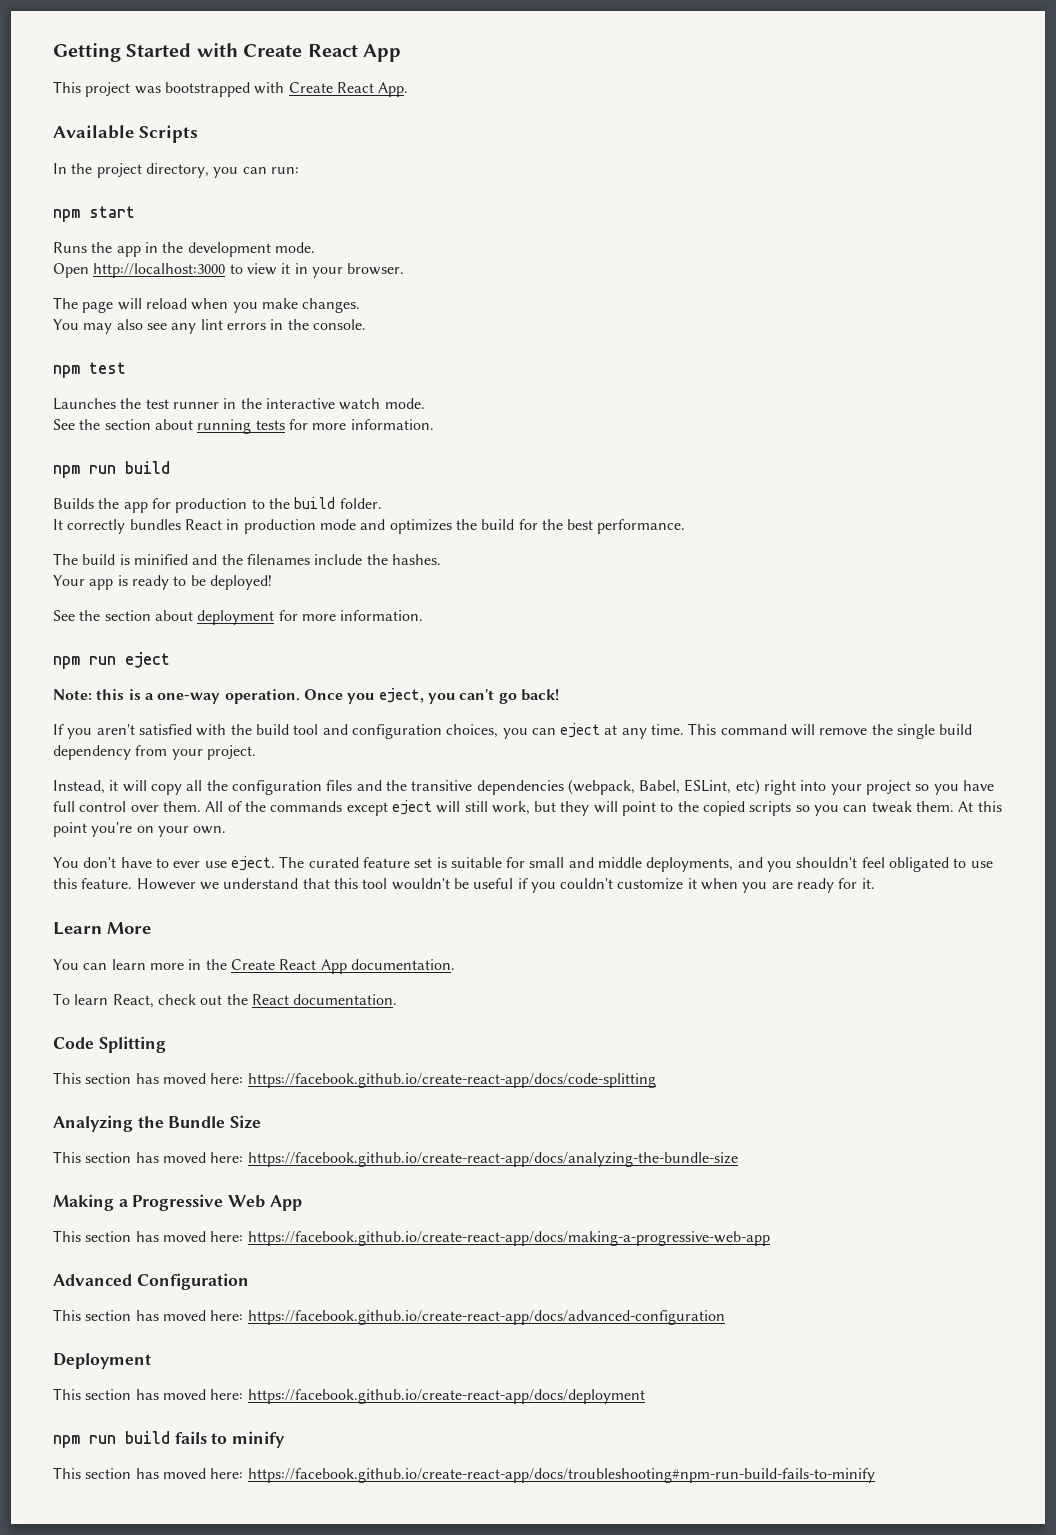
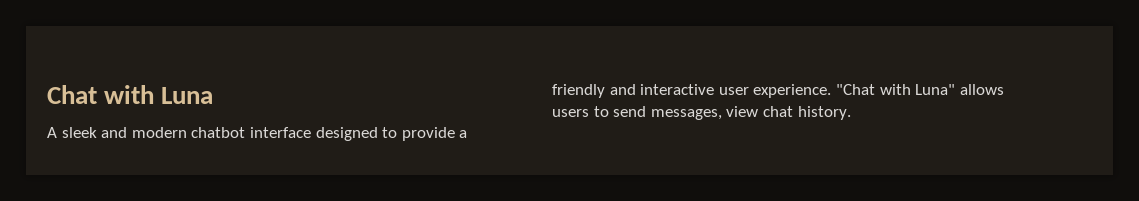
- Getting Started with Create React App
- This project was bootstrapped with Create React App.
- Available Scripts
- In the project directory, you can run:
- npm start
- Runs the app in the development mode.
- Open http://localhost:3000 to view it in your browser.
- The page will reload when you make changes.
- You may also see any lint errors in the console.
- npm test
- Launches the test runner in the interactive watch mode.
- See the section about running tests for more information.
- npm run build
- Builds the app for production to the build folder.
- It correctly bundles React in production mode and optimizes the build for the best performance.
- The build is minified and the filenames include the hashes.
- Your app is ready to be deployed!
- See the section about deployment for more information.
- npm run eject
- Note: this is a one-way operation. Once you eject, you can't go back!
- If you aren't satisfied with the build tool and configuration choices, you can eject at any time. This command will remove the single build dependency from your project.
- Instead, it will copy all the configuration files and the transitive dependencies (webpack, Babel, ESLint, etc) right into your project so you have full control over them. All of the commands except eject will still work, but they will point to the copied scripts so you can tweak them. At this point you're on your own.
- You don't have to ever use eject. The curated feature set is suitable for small and middle deployments, and you shouldn't feel obligated to use this feature. However we understand that this tool wouldn't be useful if you couldn't customize it when you are ready for it.
- Learn More
- You can learn more in the Create React App documentation.
- To learn React, check out the React documentation.
- Code Splitting
- This section has moved here: https://facebook.github.io/create-react-app/docs/code-splitting
- Analyzing the Bundle Size
- This section has moved here: https://facebook.github.io/create-react-app/docs/analyzing-the-bundle-size
- Making a Progressive Web App
- This section has moved here: https://facebook.github.io/create-react-app/docs/making-a-progressive-web-app
- Advanced Configuration
- This section has moved here: https://facebook.github.io/create-react-app/docs/advanced-configuration
- Deployment
- This section has moved here: https://facebook.github.io/create-react-app/docs/deployment
- npm run build fails to minify
- This section has moved here: https://facebook.github.io/create-react-app/docs/troubleshooting#npm-run-build-fails-to-minify
+ Chat with Luna
+ A sleek and modern chatbot interface designed to provide a friendly and interactive user experience. "Chat with Luna" allows users to send messages, view chat history.

